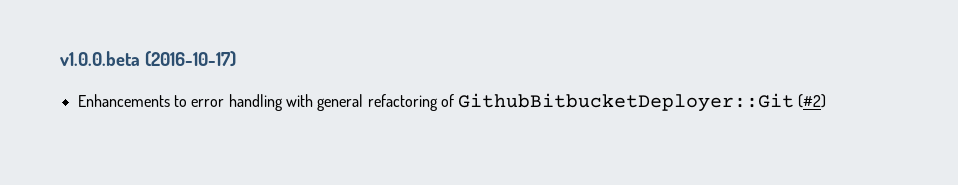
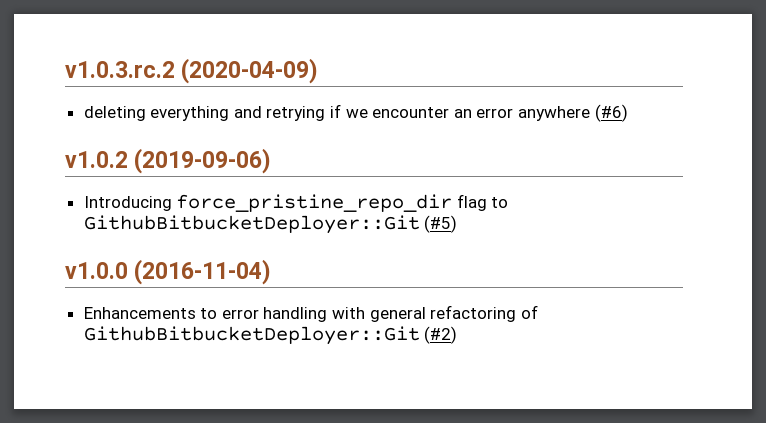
- v1.0.0.beta (2016-10-17)
+ v1.0.3.rc.2 (2020-04-09)
+ deleting everything and retrying if we encounter an error anywhere (#6)
+ v1.0.2 (2019-09-06)
+ Introducing force_pristine_repo_dir flag to GithubBitbucketDeployer::Git (#5)
+ v1.0.0 (2016-11-04)

